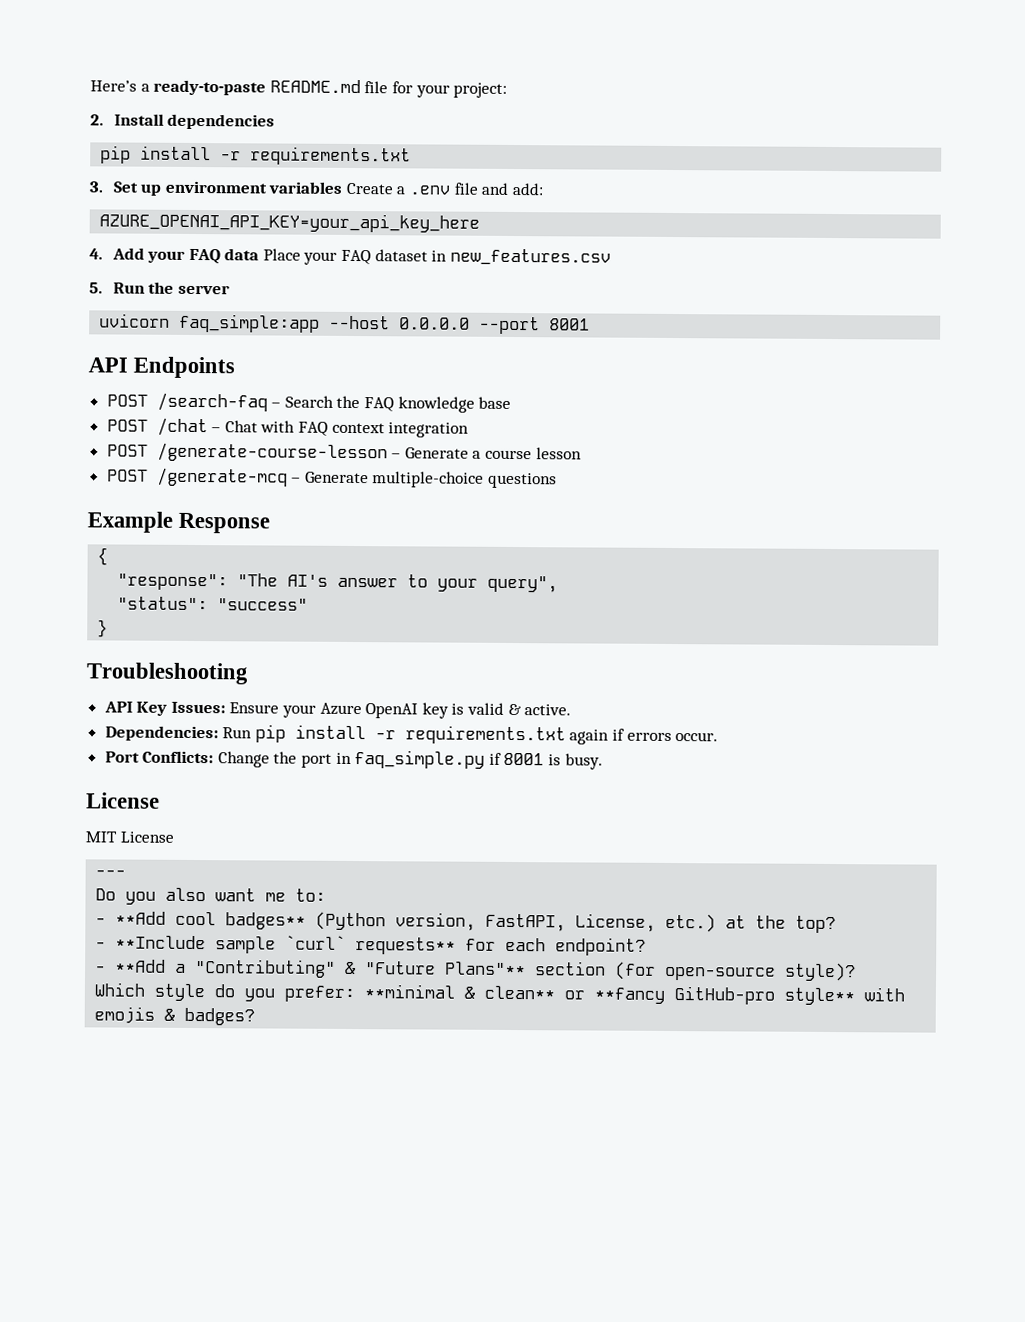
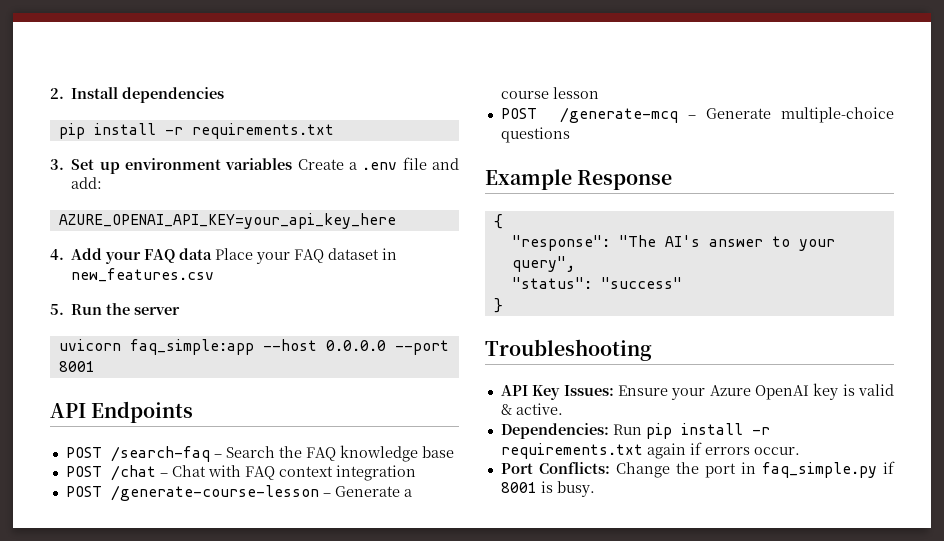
- Here’s a ready-to-paste README.md file for your project:
  Port Conflicts: Change the port in faq_simple.py if 8001 is busy.
- License
- MIT License
- ---
- Do you also want me to:
- - **Add cool badges** (Python version, FastAPI, License, etc.) at the top?
- - **Include sample `curl` requests** for each endpoint?
- - **Add a "Contributing" & "Future Plans"** section (for open-source style)?
- Which style do you prefer: **minimal & clean** or **fancy GitHub-pro style** with emojis & badges?

